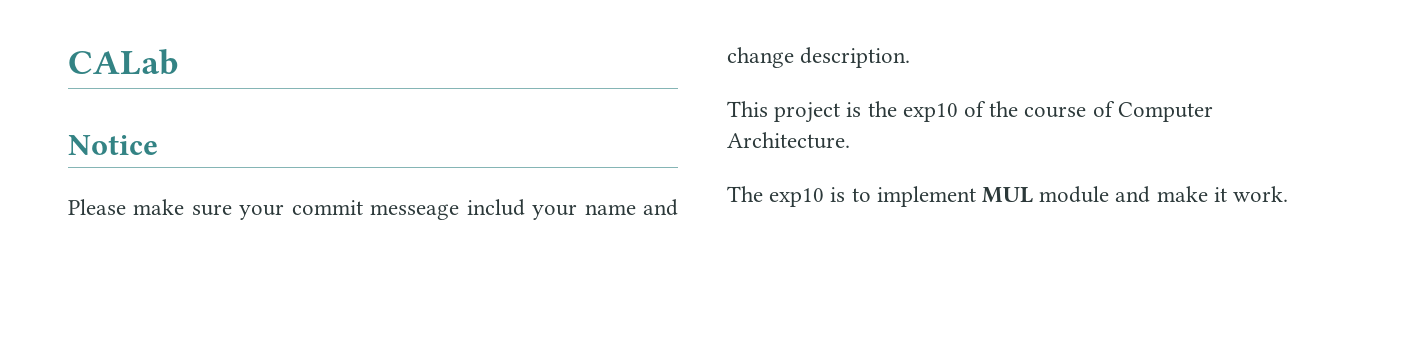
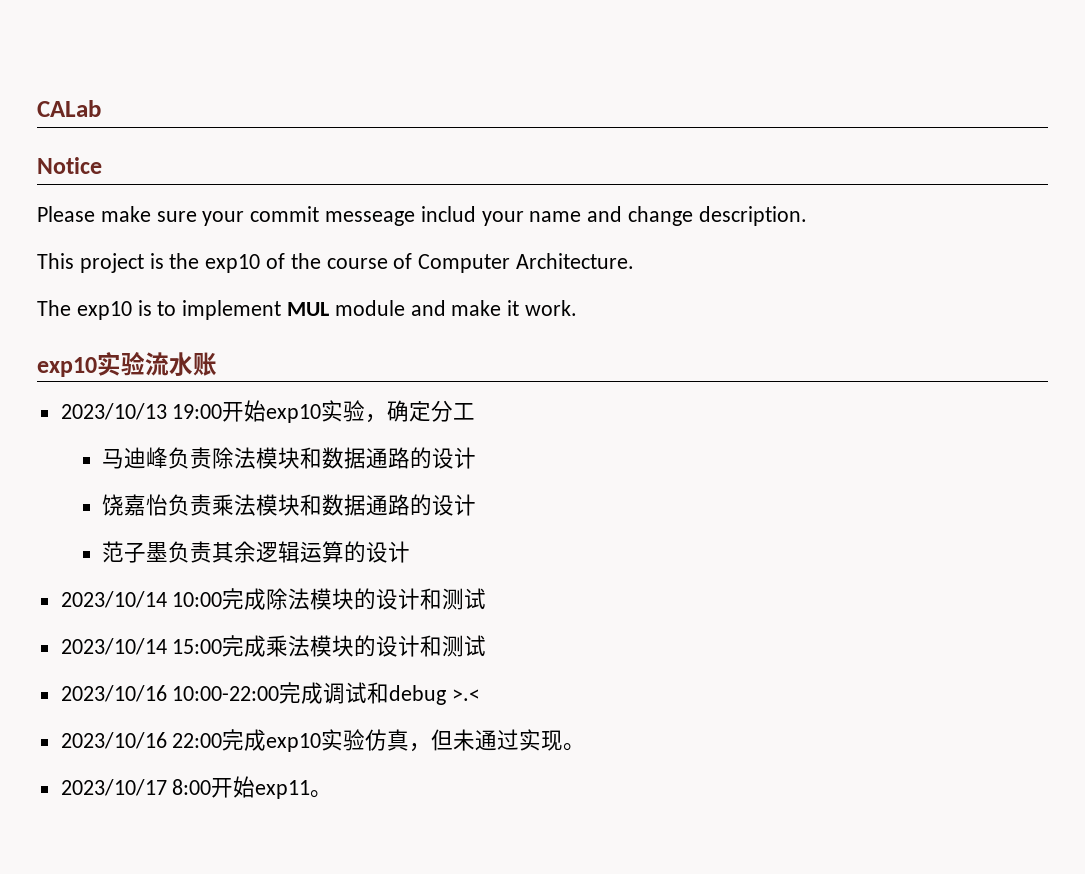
+ exp10实验流水账
+ 2023/10/13 19:00开始exp10实验，确定分工
+ 马迪峰负责除法模块和数据通路的设计
+ 饶嘉怡负责乘法模块和数据通路的设计
+ 范子墨负责其余逻辑运算的设计
+ 2023/10/14 10:00完成除法模块的设计和测试
+ 2023/10/14 15:00完成乘法模块的设计和测试
+ 2023/10/16 10:00-22:00完成调试和debug >.<
+ 2023/10/16 22:00完成exp10实验仿真，但未通过实现。
+ 2023/10/17 8:00开始exp11。

